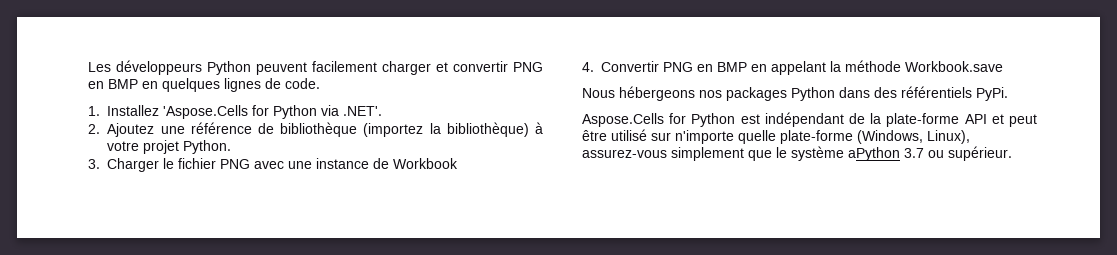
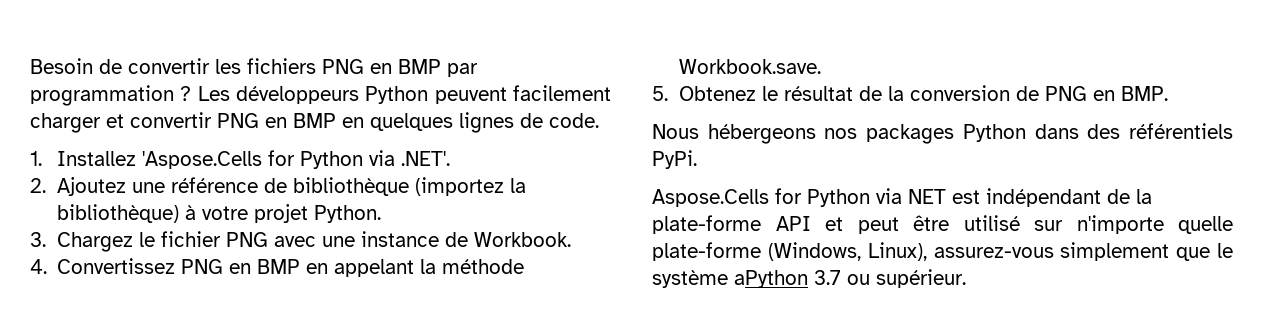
+ Besoin de convertir les fichiers PNG en BMP par programmation ?
- 3. Charger le fichier PNG avec une instance de Workbook
+ 3. Chargez le fichier PNG avec une instance de Workbook.
- 4. Convertir PNG en BMP en appelant la méthode Workbook.save
+ 4. Convertissez PNG en BMP en appelant la méthode Workbook.save.
+ 5. Obtenez le résultat de la conversion de PNG en BMP.
- Aspose.Cells for Python est indépendant de la plate-forme API et peut être utilisé sur n'importe quelle plate-forme (Windows, Linux), assurez-vous simplement que le système aPython 3.7 ou supérieur.
+ Aspose.Cells for Python via NET est indépendant de la plate-forme API et peut être utilisé sur n'importe quelle plate-forme (Windows, Linux), assurez-vous simplement que le système aPython 3.7 ou supérieur.

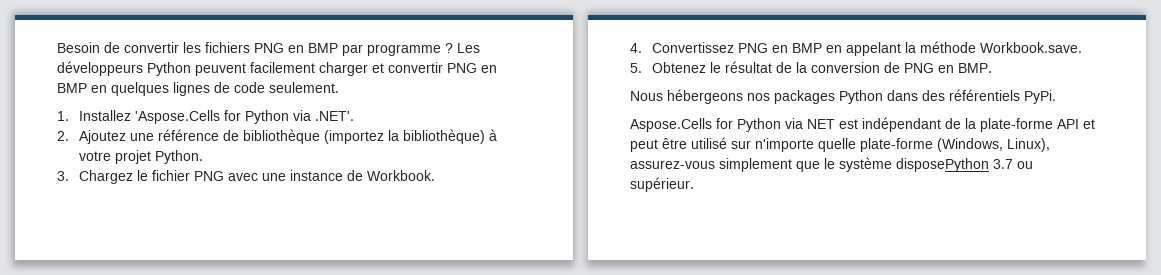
- Besoin de convertir les fichiers PNG en BMP par programmation ?
+ Besoin de convertir les fichiers PNG en BMP par programme ?
- Les développeurs Python peuvent facilement charger et convertir PNG en BMP en quelques lignes de code.
+ Les développeurs Python peuvent facilement charger et convertir PNG en BMP en quelques lignes de code seulement.
- Aspose.Cells for Python via NET est indépendant de la plate-forme API et peut être utilisé sur n'importe quelle plate-forme (Windows, Linux), assurez-vous simplement que le système aPython 3.7 ou supérieur.
+ Aspose.Cells for Python via NET est indépendant de la plate-forme API et peut être utilisé sur n'importe quelle plate-forme (Windows, Linux), assurez-vous simplement que le système disposePython 3.7 ou supérieur.

